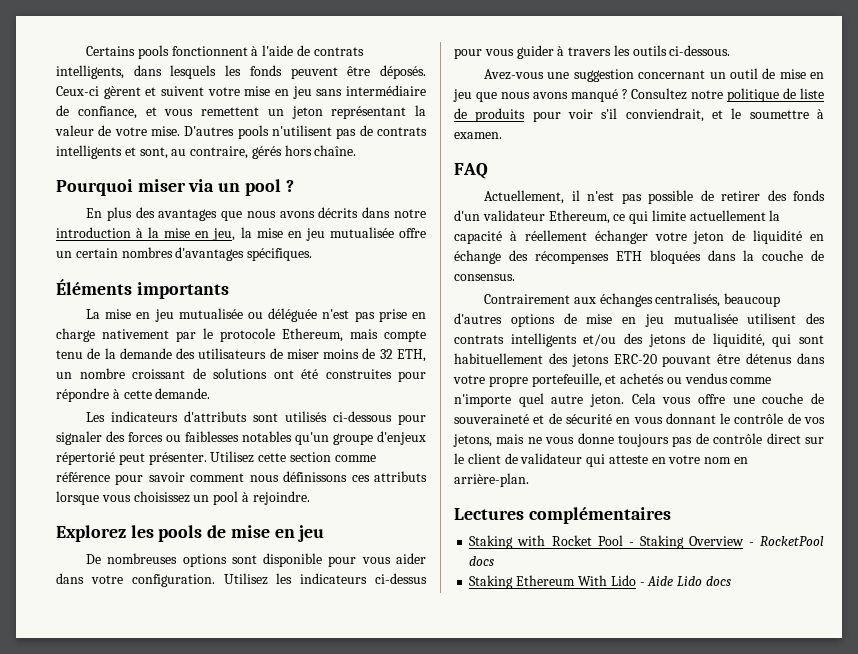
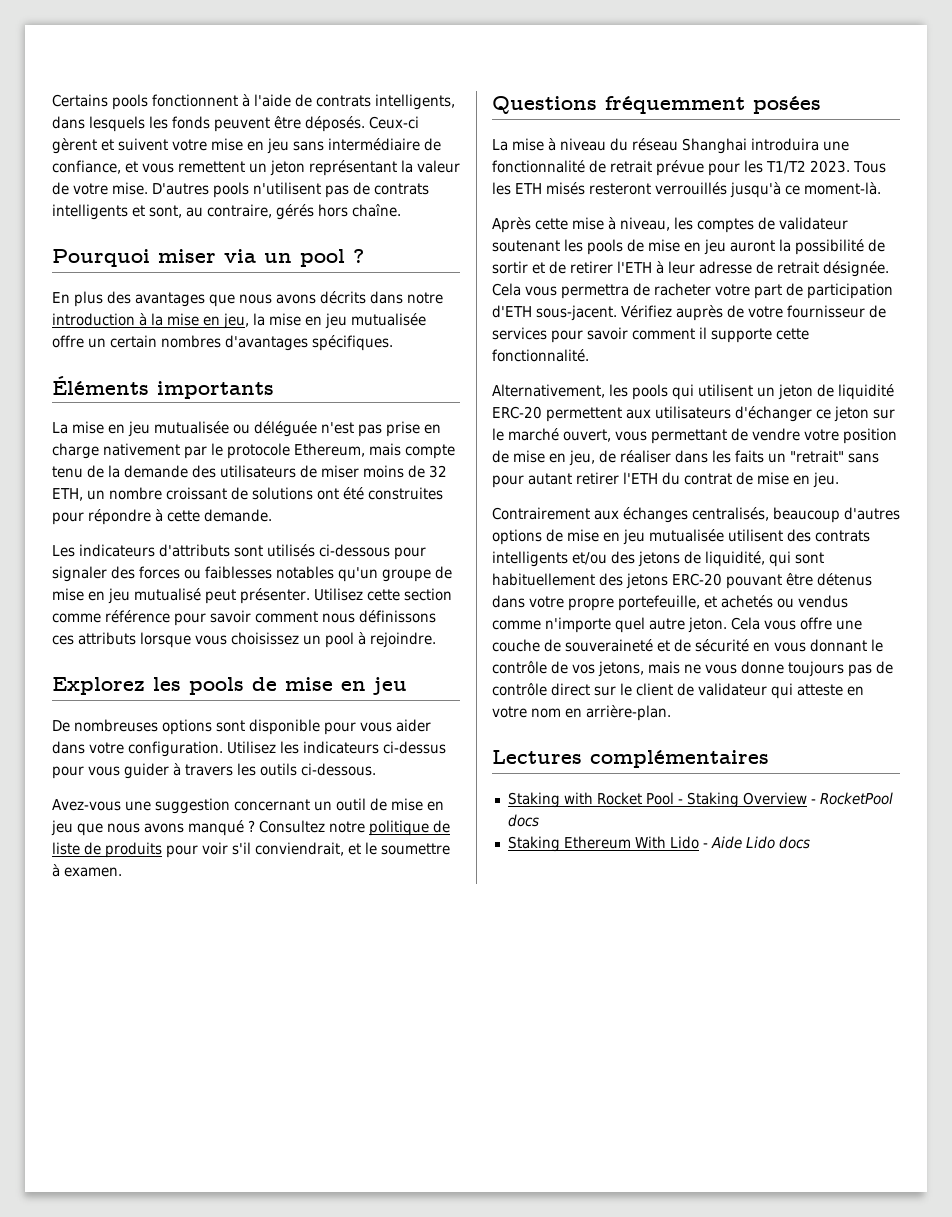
- Les indicateurs d'attributs sont utilisés ci-dessous pour signaler des forces ou faiblesses notables qu'un groupe d'enjeux répertorié peut présenter.
+ Les indicateurs d'attributs sont utilisés ci-dessous pour signaler des forces ou faiblesses notables qu'un groupe de mise en jeu mutualisé peut présenter.
- FAQ
- Actuellement, il n'est pas possible de retirer des fonds d'un validateur Ethereum, ce qui limite actuellement la capacité à réellement échanger votre jeton de liquidité en échange des récompenses ETH bloquées dans la couche de consensus.
+ Questions fréquemment posées
+ La mise à niveau du réseau Shanghai introduira une fonctionnalité de retrait prévue pour les T1/T2 2023. Tous les ETH misés resteront verrouillés jusqu'à ce moment-là.
+ Après cette mise à niveau, les comptes de validateur soutenant les pools de mise en jeu auront la possibilité de sortir et de retirer l'ETH à leur adresse de retrait désignée. Cela vous permettra de racheter votre part de participation d'ETH sous-jacent. Vérifiez auprès de votre fournisseur de services pour savoir comment il supporte cette fonctionnalité.
+ Alternativement, les pools qui utilisent un jeton de liquidité ERC-20 permettent aux utilisateurs d'échanger ce jeton sur le marché ouvert, vous permettant de vendre votre position de mise en jeu, de réaliser dans les faits un "retrait" sans pour autant retirer l'ETH du contrat de mise en jeu.

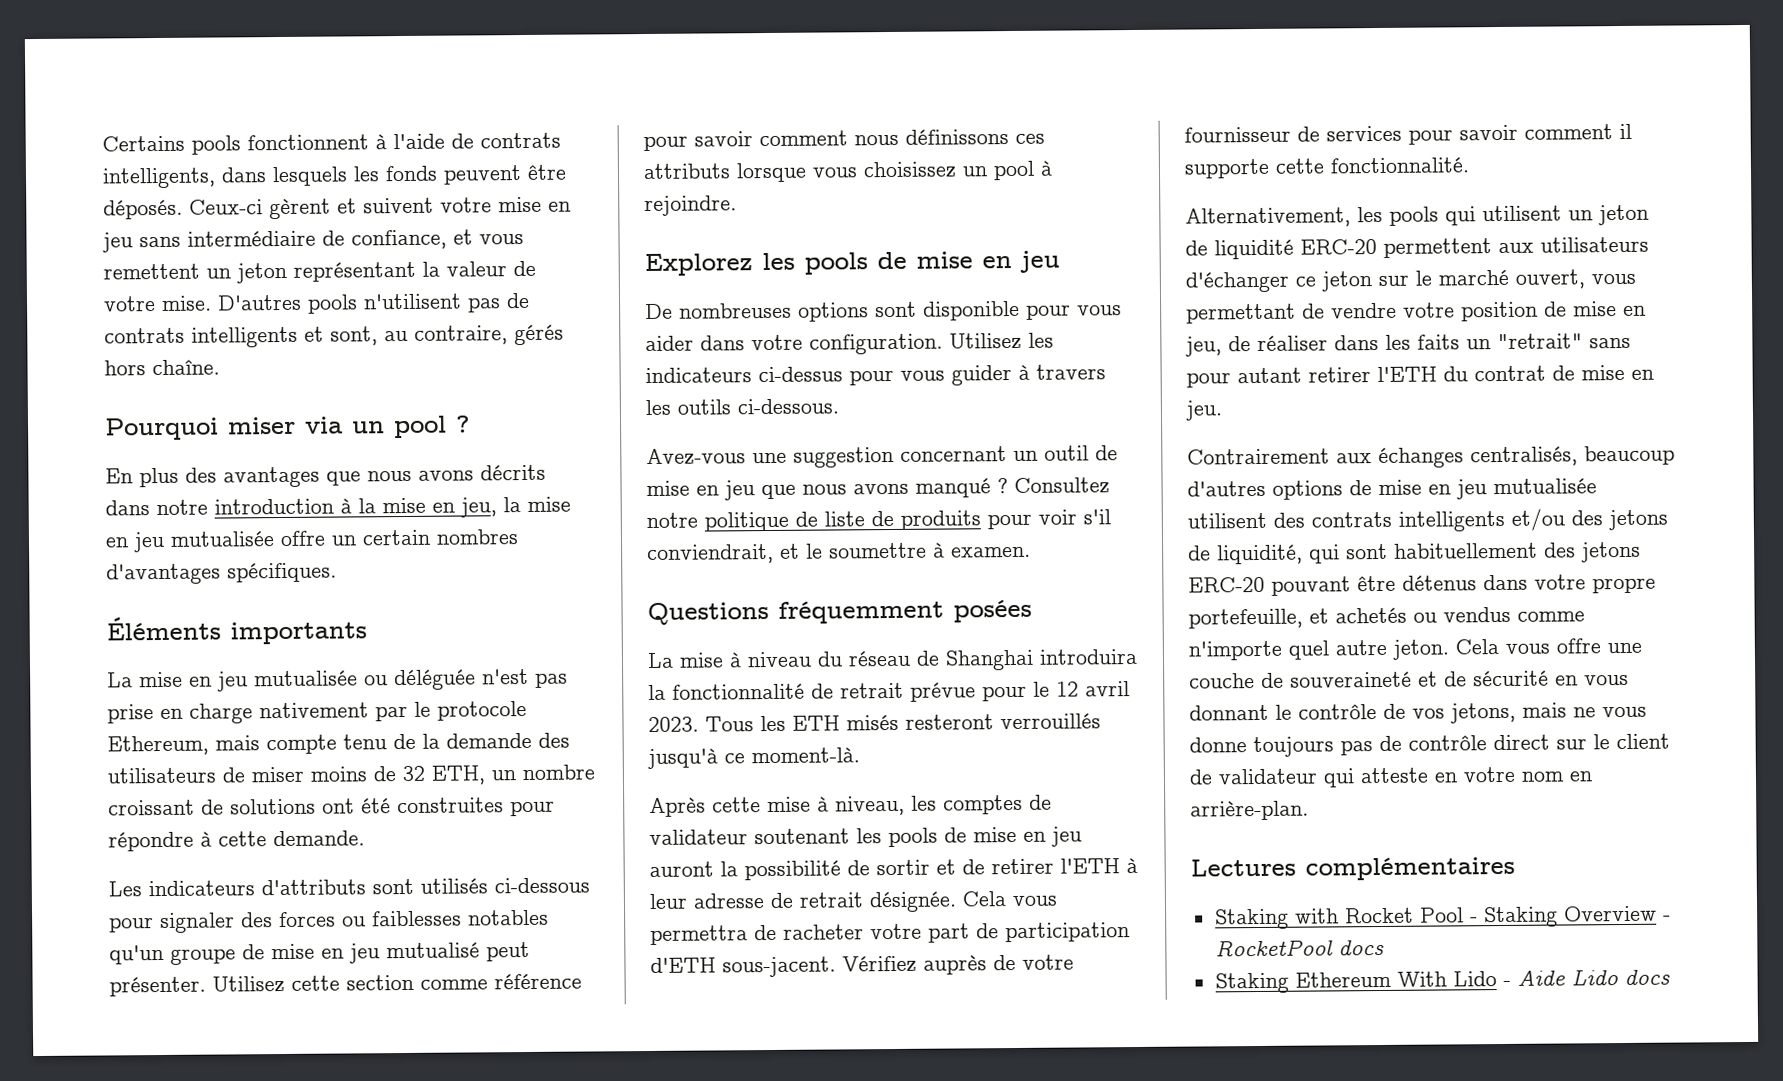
- La mise à niveau du réseau Shanghai introduira une fonctionnalité de retrait prévue pour les T1/T2 2023.
+ La mise à niveau du réseau de Shanghai introduira la fonctionnalité de retrait prévue pour le 12 avril 2023.

